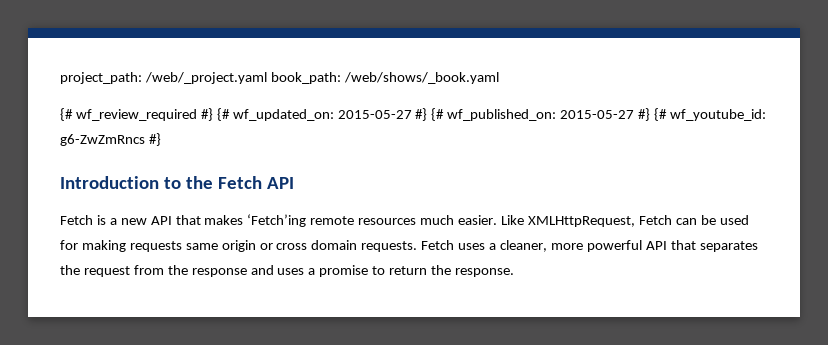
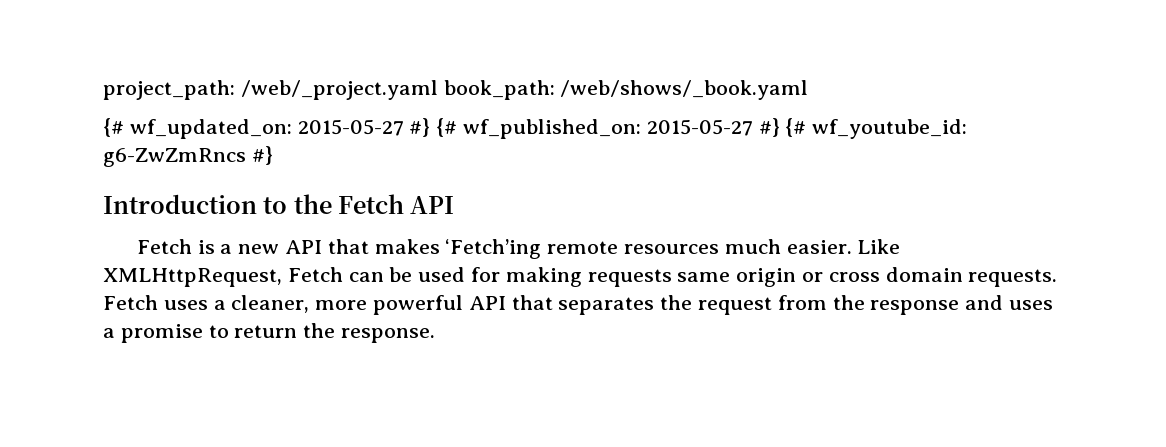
- {# wf_review_required #} {# wf_updated_on: 2015-05-27 #} {# wf_published_on: 2015-05-27 #} {# wf_youtube_id: g6-ZwZmRncs #}
+ {# wf_updated_on: 2015-05-27 #} {# wf_published_on: 2015-05-27 #} {# wf_youtube_id: g6-ZwZmRncs #}

